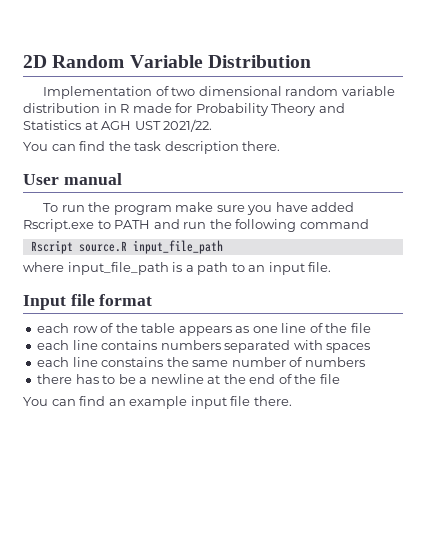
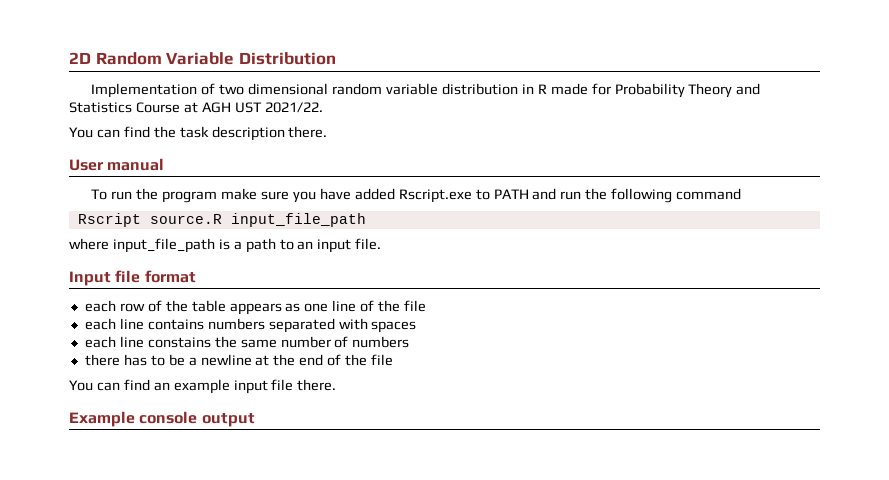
- Implementation of two dimensional random variable distribution in R made for Probability Theory and Statistics at AGH UST 2021/22.
+ Implementation of two dimensional random variable distribution in R made for Probability Theory and Statistics Course at AGH UST 2021/22.
+ Example console output

